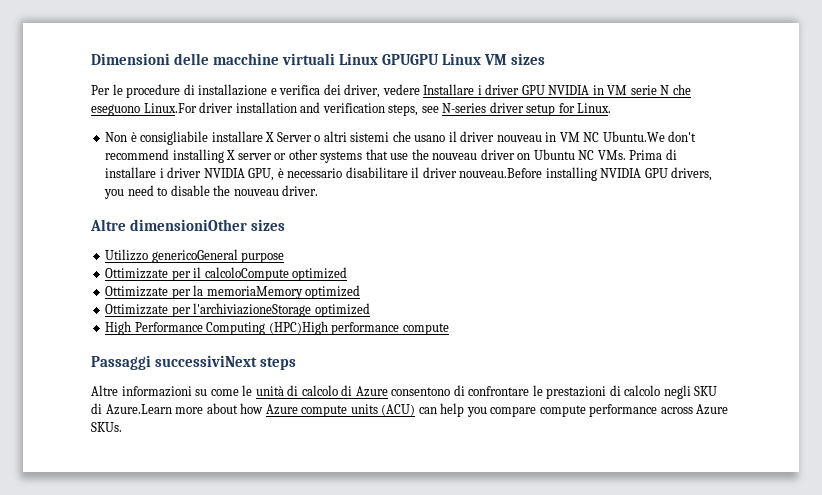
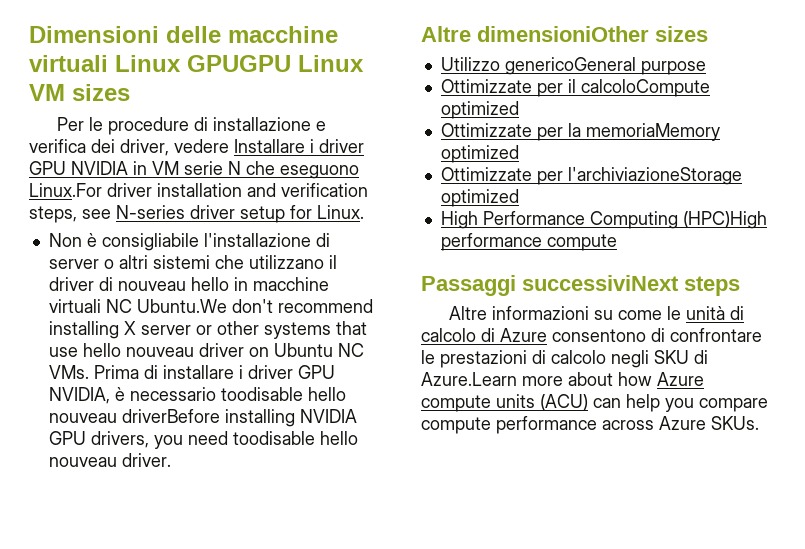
- Non è consigliabile installare X Server o altri sistemi che usano il driver nouveau in VM NC Ubuntu.We don't recommend installing X server or other systems that use the nouveau driver on Ubuntu NC VMs. Prima di installare i driver NVIDIA GPU, è necessario disabilitare il driver nouveau.Before installing NVIDIA GPU drivers, you need to disable the nouveau driver.
+ Non è consigliabile l'installazione di server o altri sistemi che utilizzano il driver di nouveau hello in macchine virtuali NC Ubuntu.We don't recommend installing X server or other systems that use hello nouveau driver on Ubuntu NC VMs. Prima di installare i driver GPU NVIDIA, è necessario toodisable hello nouveau driverBefore installing NVIDIA GPU drivers, you need toodisable hello nouveau driver.

